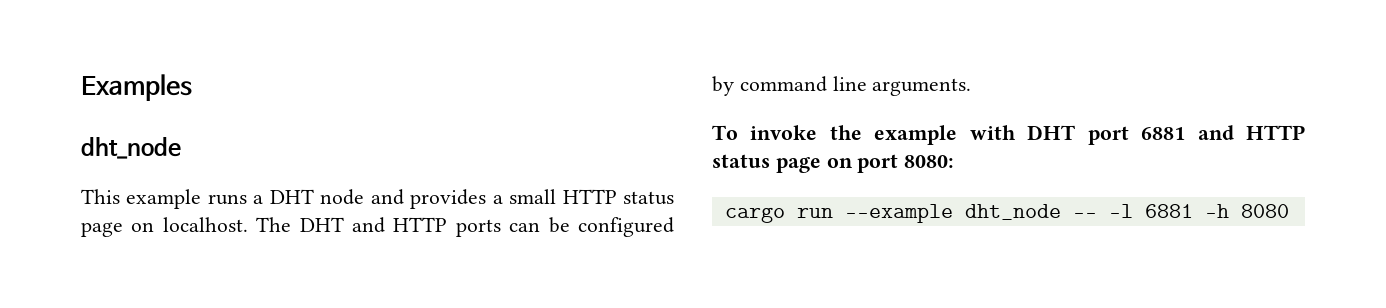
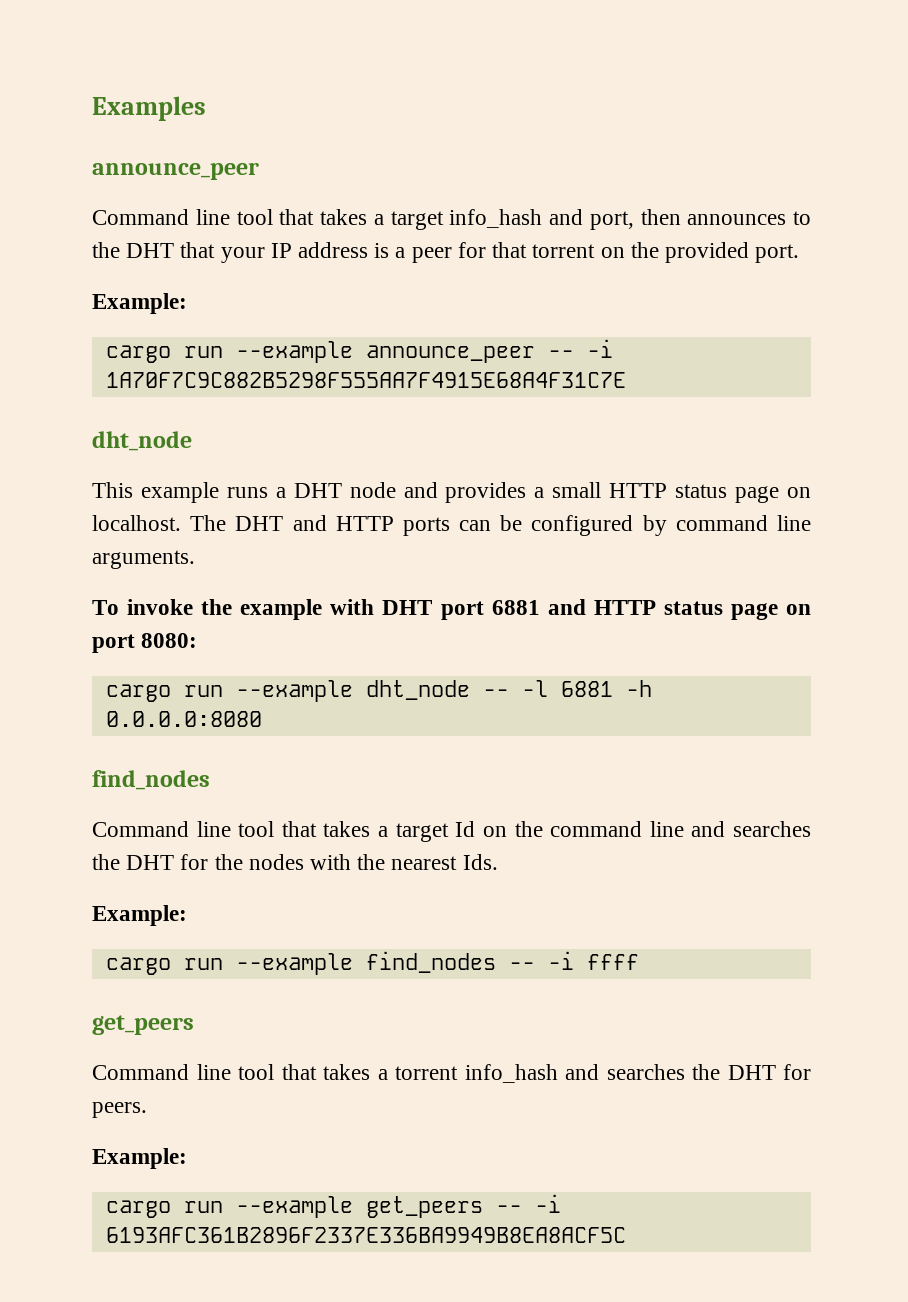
  Examples
+ announce_peer
+ Command line tool that takes a target info_hash and port, then announces to the DHT that your IP address is a peer for that torrent on the provided port.
+ Example:
+ cargo run --example announce_peer -- -i 1A70F7C9C882B5298F555AA7F4915E68A4F31C7E
- cargo run --example dht_node -- -l 6881 -h 8080
+ cargo run --example dht_node -- -l 6881 -h 0.0.0.0:8080
+ find_nodes
+ Command line tool that takes a target Id on the command line and searches the DHT for the nodes with the nearest Ids.
+ Example:
+ cargo run --example find_nodes -- -i ffff
+ get_peers
+ Command line tool that takes a torrent info_hash and searches the DHT for peers.
+ Example:
+ cargo run --example get_peers -- -i 6193AFC361B2896F2337E336BA9949B8EA8ACF5C

